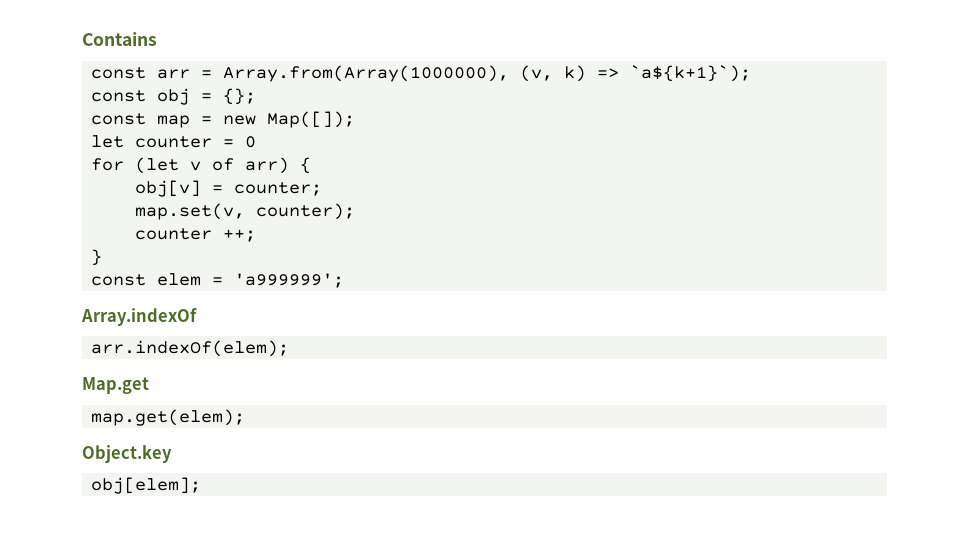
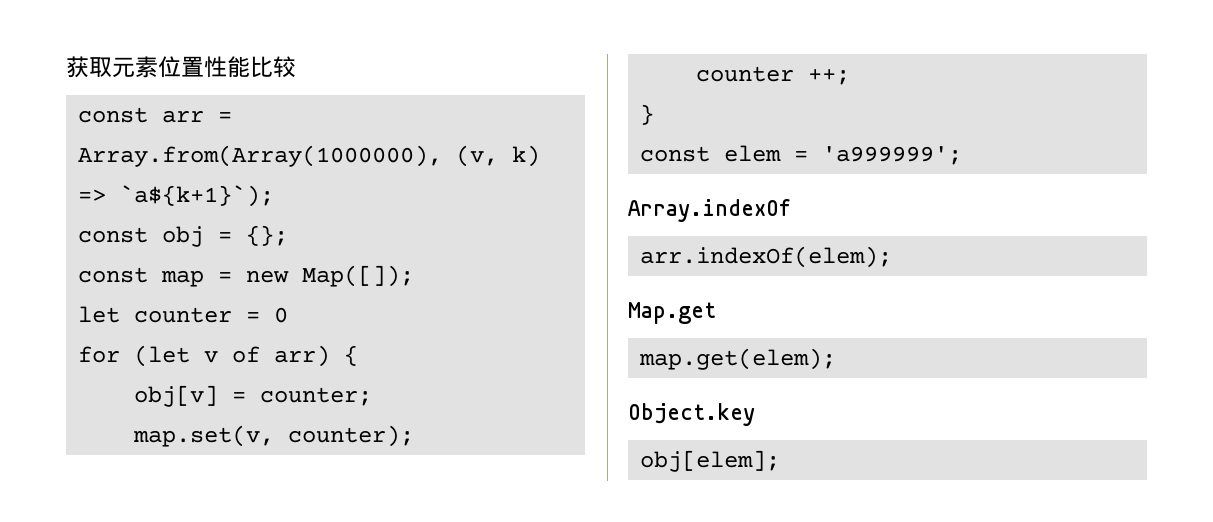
- Contains
+ 获取元素位置性能比较

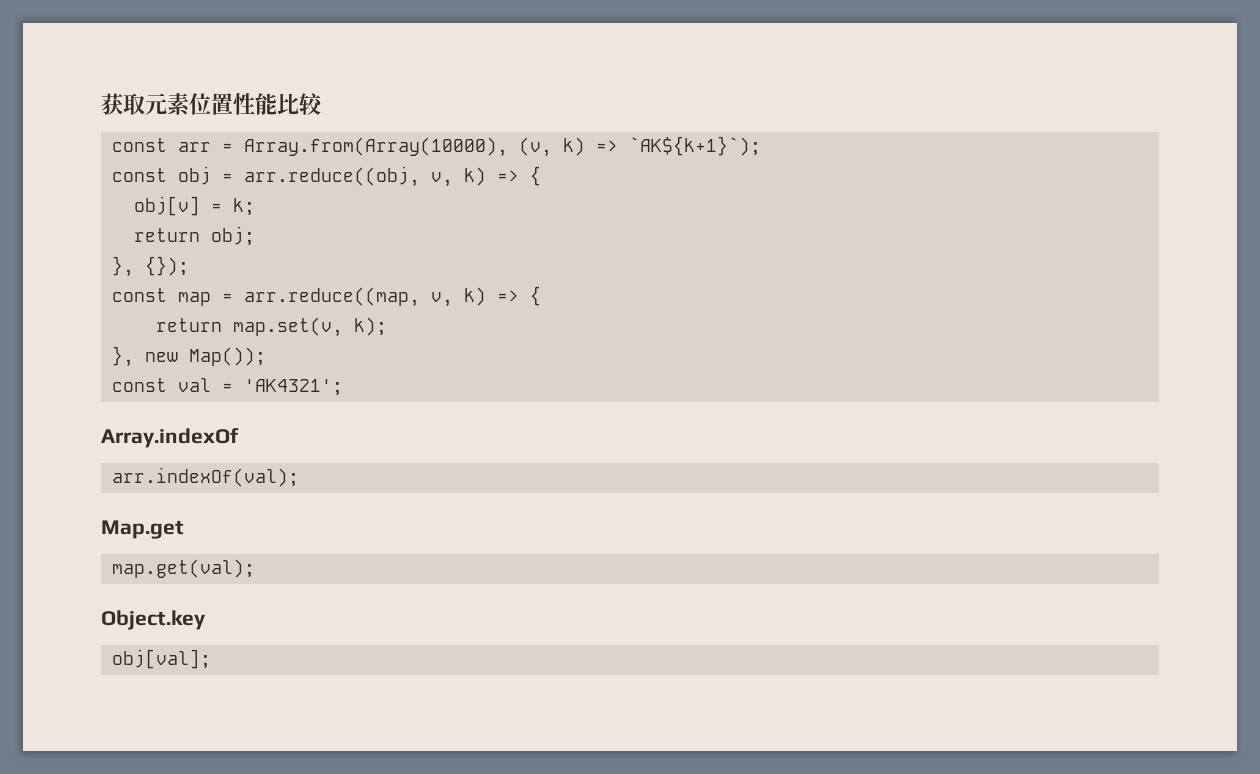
- const arr = Array.from(Array(1000000), (v, k) => `a${k+1}`);
+ const arr = Array.from(Array(10000), (v, k) => `AK${k+1}`);
- const obj = {};
- const map = new Map([]);
- let counter = 0
- for (let v of arr) {
- obj[v] = counter;
- map.set(v, counter);
- counter ++;
- }
- const elem = 'a999999';
+ const obj = arr.reduce((obj, v, k) => {
+ obj[v] = k;
+ return obj;
+ }, {});
+ const map = arr.reduce((map, v, k) => {
+ return map.set(v, k);
+ }, new Map());
+ const val = 'AK4321';
- arr.indexOf(elem);
+ arr.indexOf(val);
- map.get(elem);
+ map.get(val);
- obj[elem];
+ obj[val];

